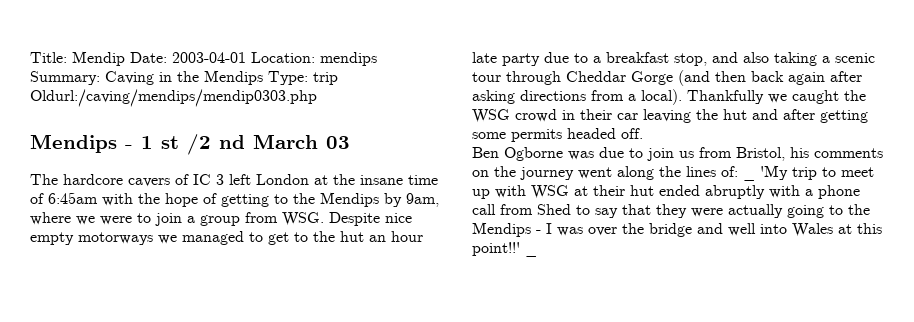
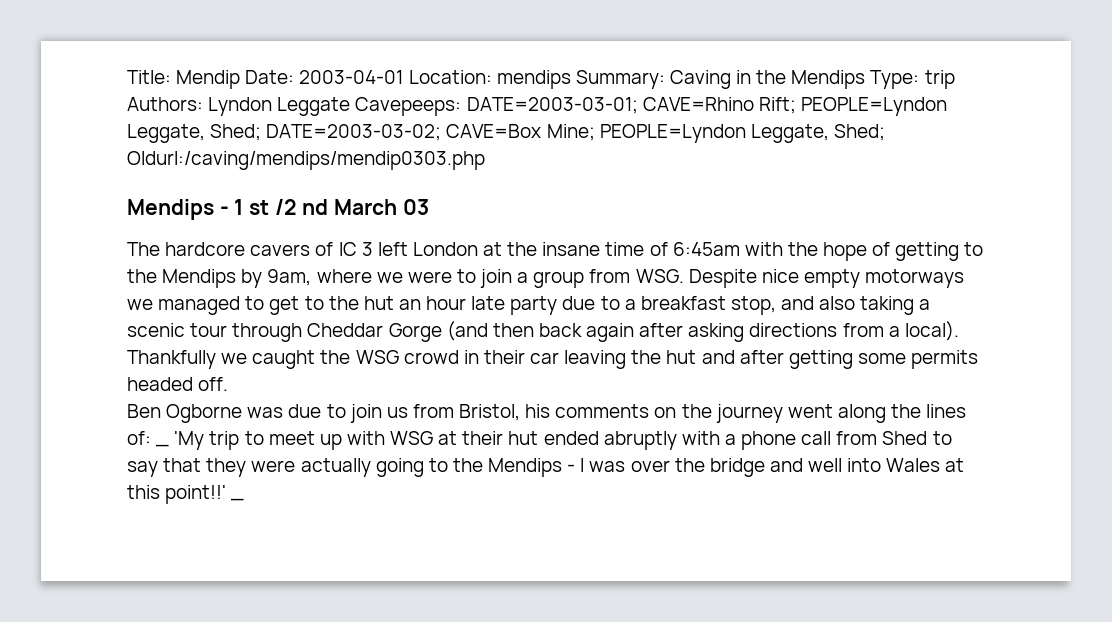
- Title: Mendip Date: 2003-04-01 Location: mendips Summary: Caving in the Mendips Type: trip Oldurl:/caving/mendips/mendip0303.php
+ Title: Mendip Date: 2003-04-01 Location: mendips Summary: Caving in the Mendips Type: trip Authors: Lyndon Leggate Cavepeeps: DATE=2003-03-01; CAVE=Rhino Rift; PEOPLE=Lyndon Leggate, Shed; DATE=2003-03-02; CAVE=Box Mine; PEOPLE=Lyndon Leggate, Shed; Oldurl:/caving/mendips/mendip0303.php

